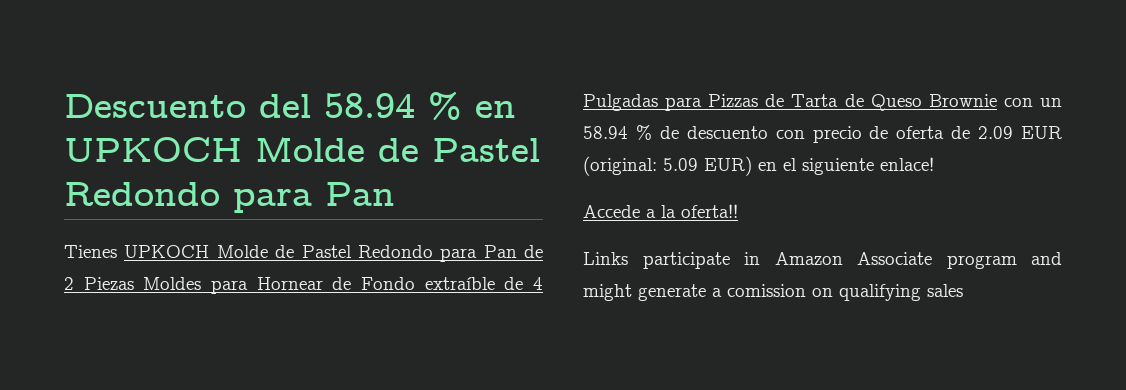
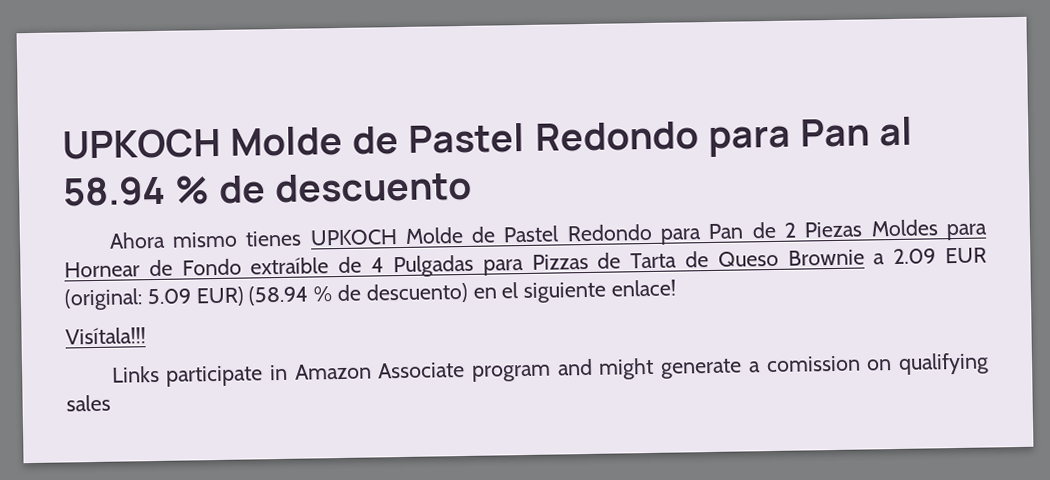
- Descuento del 58.94 % en UPKOCH Molde de Pastel Redondo para Pan
- Tienes UPKOCH Molde de Pastel Redondo para Pan de 2 Piezas Moldes para Hornear de Fondo extraíble de 4 Pulgadas para Pizzas de Tarta de Queso Brownie con un 58.94 % de descuento con precio de oferta de 2.09 EUR (original: 5.09 EUR) en el siguiente enlace!
+ UPKOCH Molde de Pastel Redondo para Pan al 58.94 % de descuento
+ Ahora mismo tienes UPKOCH Molde de Pastel Redondo para Pan de 2 Piezas Moldes para Hornear de Fondo extraíble de 4 Pulgadas para Pizzas de Tarta de Queso Brownie a 2.09 EUR (original: 5.09 EUR) (58.94 % de descuento) en el siguiente enlace!
- Accede a la oferta!!
+ Visítala!!!

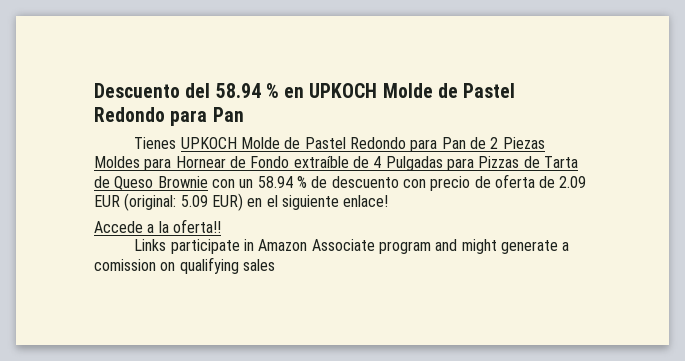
- UPKOCH Molde de Pastel Redondo para Pan al 58.94 % de descuento
- Ahora mismo tienes UPKOCH Molde de Pastel Redondo para Pan de 2 Piezas Moldes para Hornear de Fondo extraíble de 4 Pulgadas para Pizzas de Tarta de Queso Brownie a 2.09 EUR (original: 5.09 EUR) (58.94 % de descuento) en el siguiente enlace!
+ Descuento del 58.94 % en UPKOCH Molde de Pastel Redondo para Pan
+ Tienes UPKOCH Molde de Pastel Redondo para Pan de 2 Piezas Moldes para Hornear de Fondo extraíble de 4 Pulgadas para Pizzas de Tarta de Queso Brownie con un 58.94 % de descuento con precio de oferta de 2.09 EUR (original: 5.09 EUR) en el siguiente enlace!
- Visítala!!!
+ Accede a la oferta!!

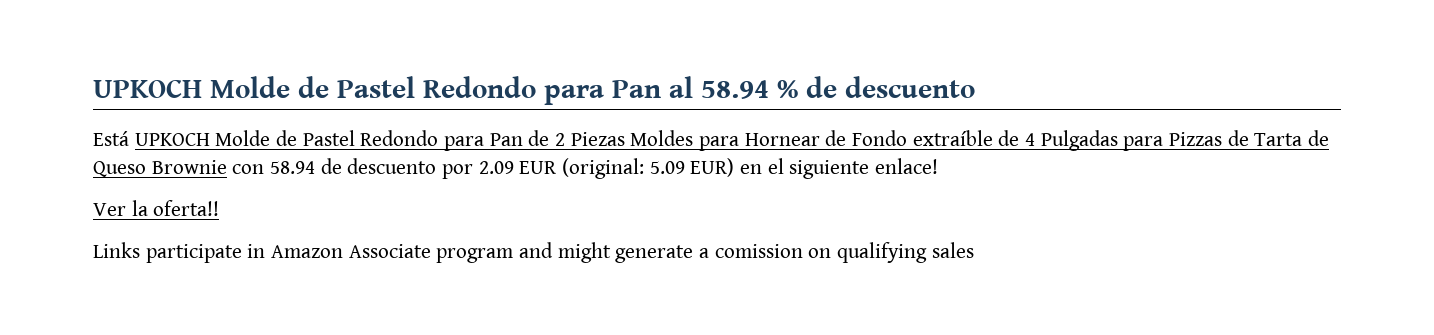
- Descuento del 58.94 % en UPKOCH Molde de Pastel Redondo para Pan
- Tienes UPKOCH Molde de Pastel Redondo para Pan de 2 Piezas Moldes para Hornear de Fondo extraíble de 4 Pulgadas para Pizzas de Tarta de Queso Brownie con un 58.94 % de descuento con precio de oferta de 2.09 EUR (original: 5.09 EUR) en el siguiente enlace!
+ UPKOCH Molde de Pastel Redondo para Pan al 58.94 % de descuento
+ Está UPKOCH Molde de Pastel Redondo para Pan de 2 Piezas Moldes para Hornear de Fondo extraíble de 4 Pulgadas para Pizzas de Tarta de Queso Brownie con 58.94 de descuento por 2.09 EUR (original: 5.09 EUR) en el siguiente enlace!
- Accede a la oferta!!
+ Ver la oferta!!

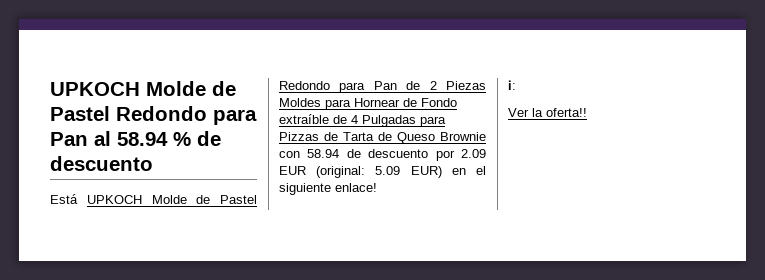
+ ℹ:
- Links participate in Amazon Associate program and might generate a comission on qualifying sales

